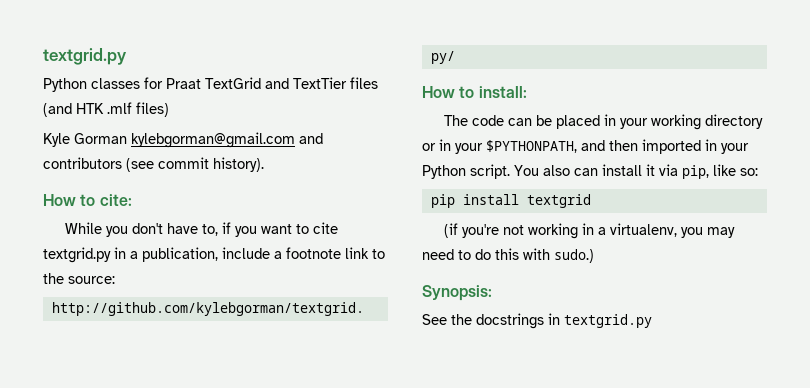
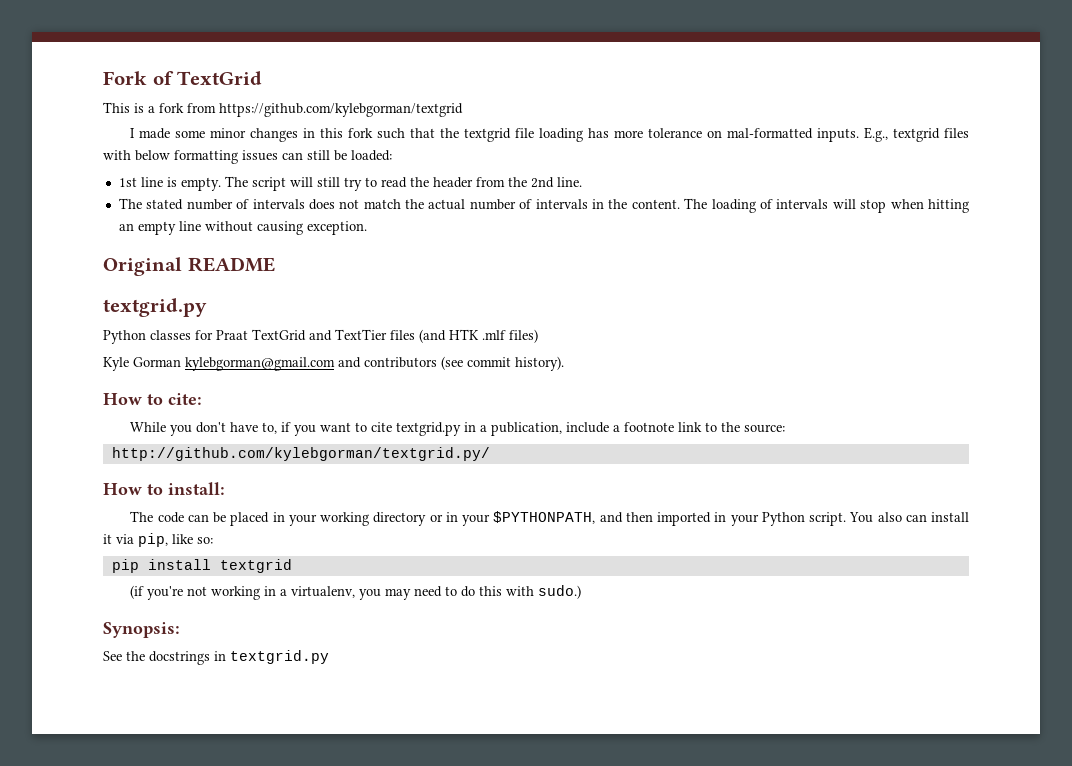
+ Fork of TextGrid
+ This is a fork from https://github.com/kylebgorman/textgrid
+ I made some minor changes in this fork such that the textgrid file loading has more tolerance on mal-formatted inputs. E.g., textgrid files with below formatting issues can still be loaded:
+ 1st line is empty. The script will still try to read the header from the 2nd line.
+ The stated number of intervals does not match the actual number of intervals in the content. The loading of intervals will stop when hitting an empty line without causing exception.
+ Original README

